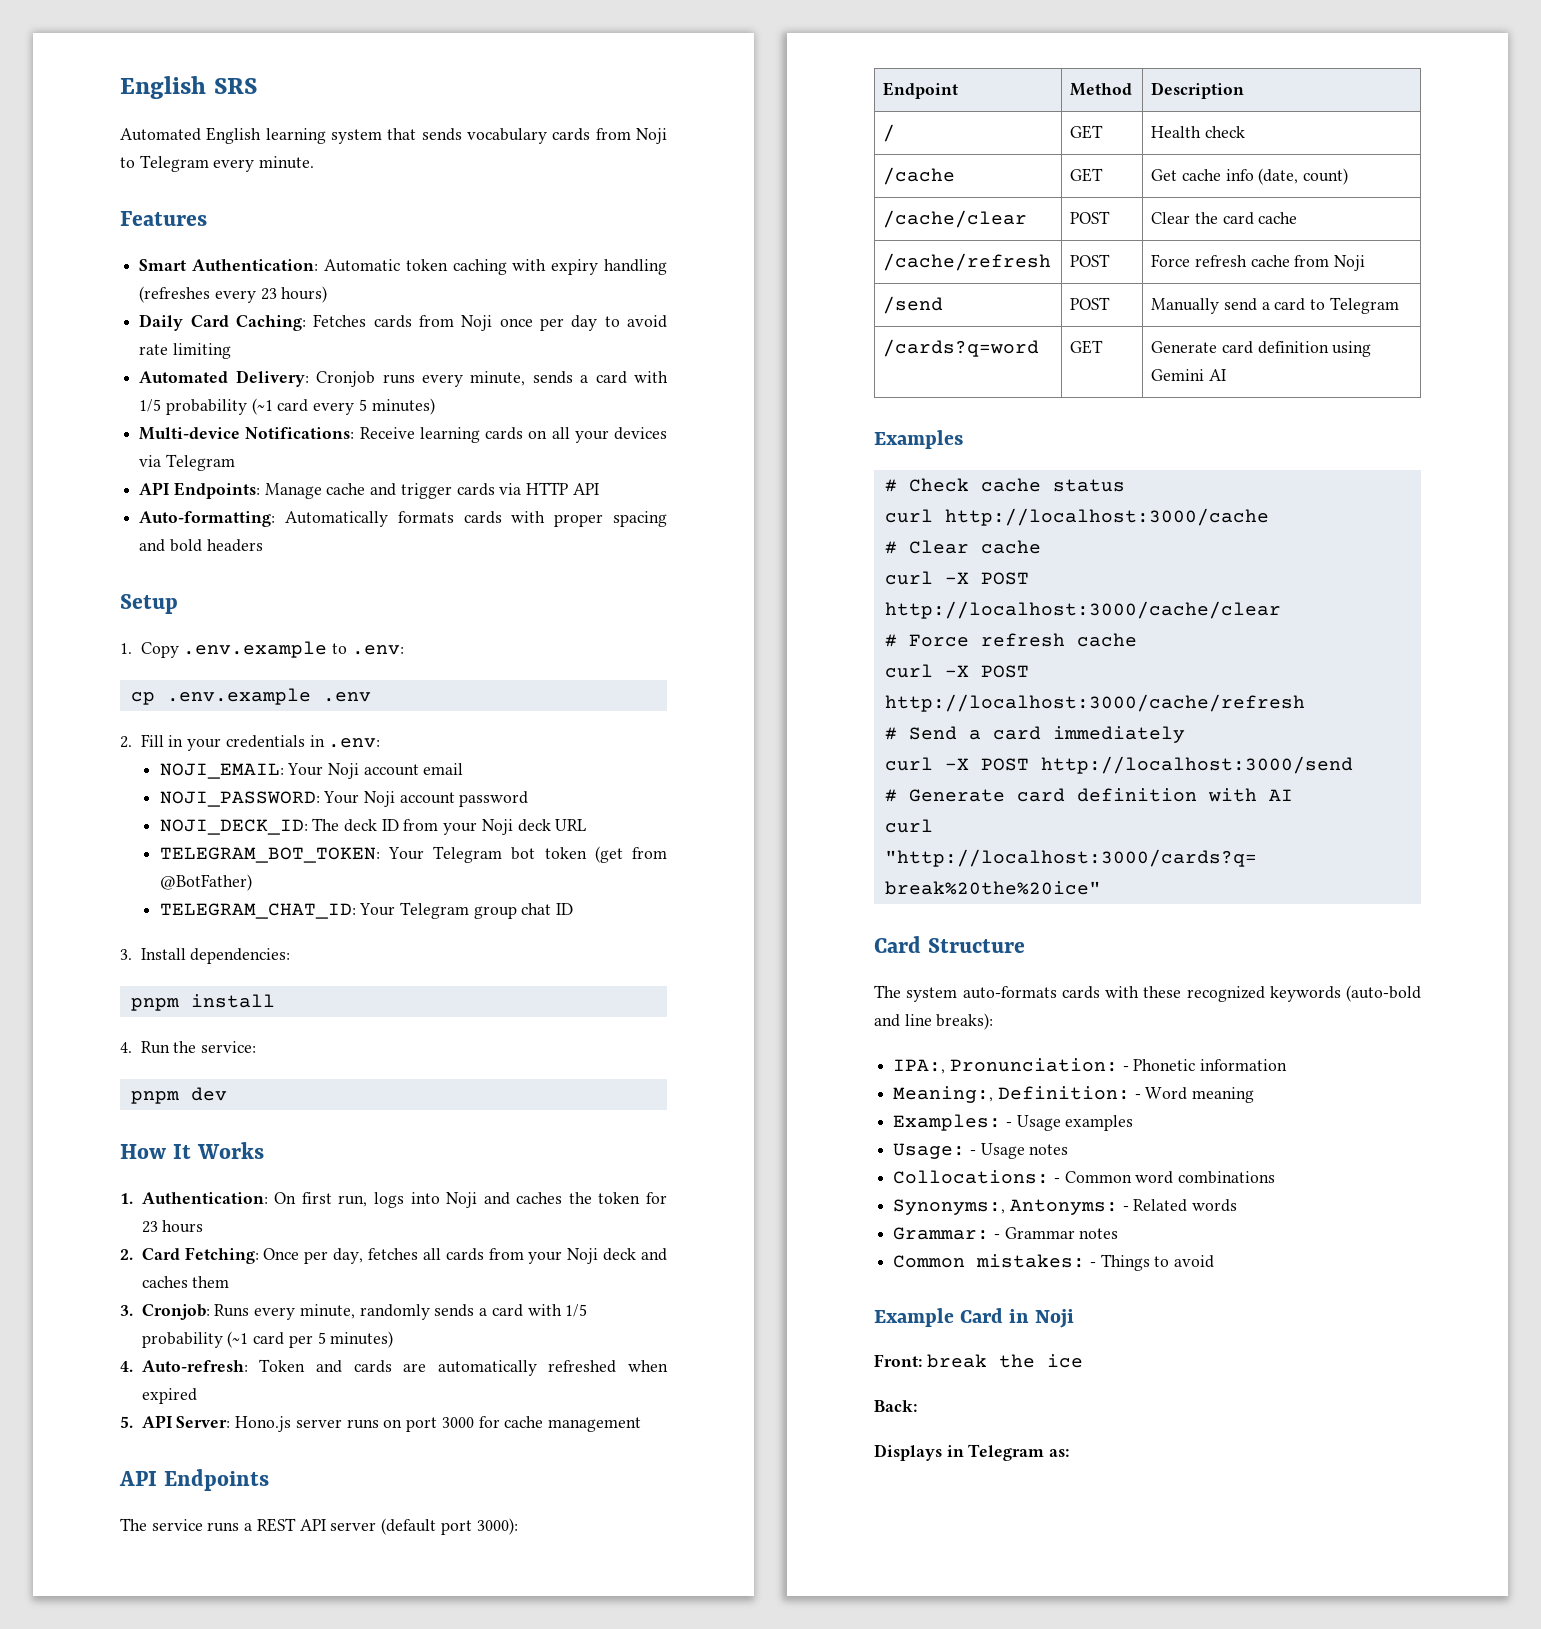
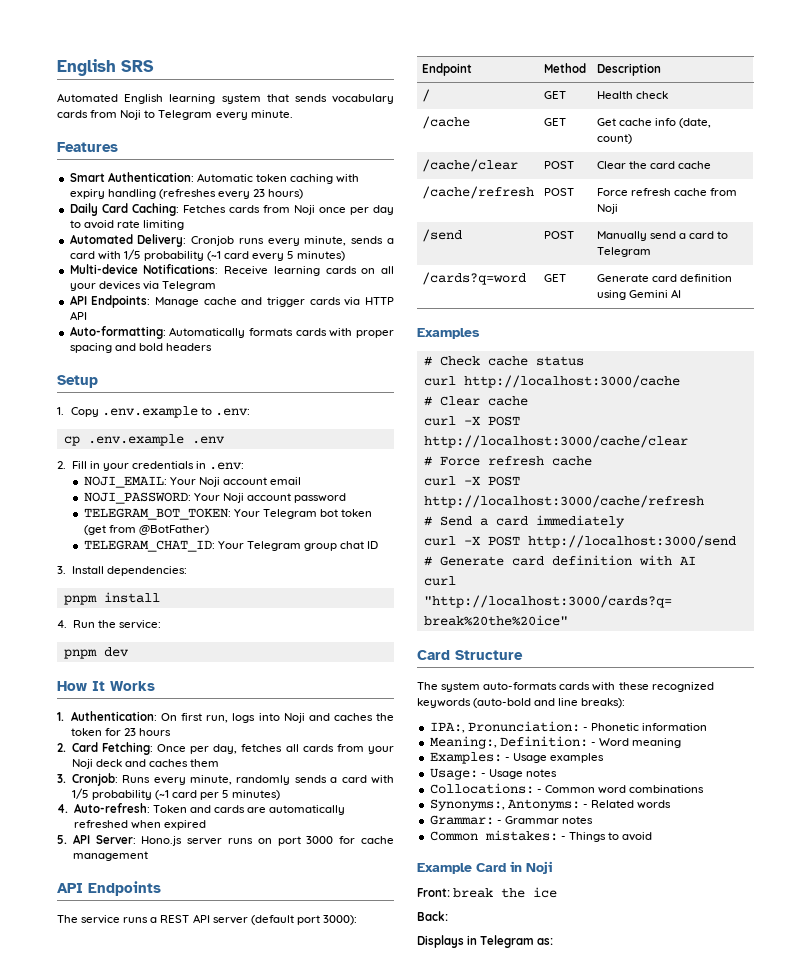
- NOJI_DECK_ID: The deck ID from your Noji deck URL

